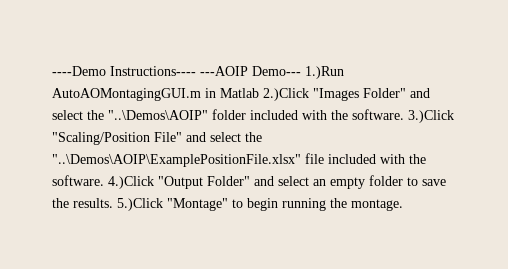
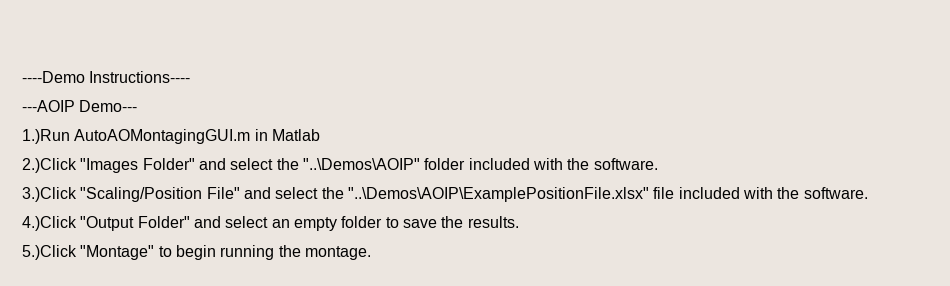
- ----Demo Instructions---- ---AOIP Demo--- 1.)Run AutoAOMontagingGUI.m in Matlab 2.)Click "Images Folder" and select the "..\Demos\AOIP" folder included with the software. 3.)Click "Scaling/Position File" and select the "..\Demos\AOIP\ExamplePositionFile.xlsx" file included with the software. 4.)Click "Output Folder" and select an empty folder to save the results. 5.)Click "Montage" to begin running the montage.
+ ----Demo Instructions----
+ ---AOIP Demo---
+ 1.)Run AutoAOMontagingGUI.m in Matlab
+ 2.)Click "Images Folder" and select the "..\Demos\AOIP" folder included with the software.
+ 3.)Click "Scaling/Position File" and select the "..\Demos\AOIP\ExamplePositionFile.xlsx" file included with the software.
+ 4.)Click "Output Folder" and select an empty folder to save the results.
+ 5.)Click "Montage" to begin running the montage.

